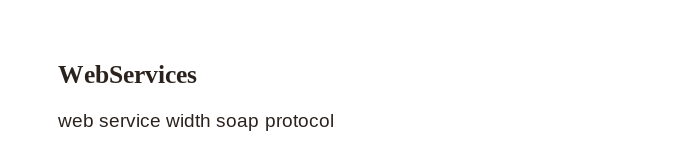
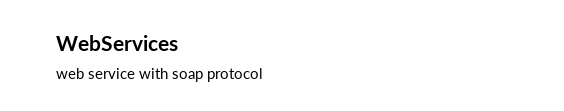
- web service width soap protocol
+ web service with soap protocol

